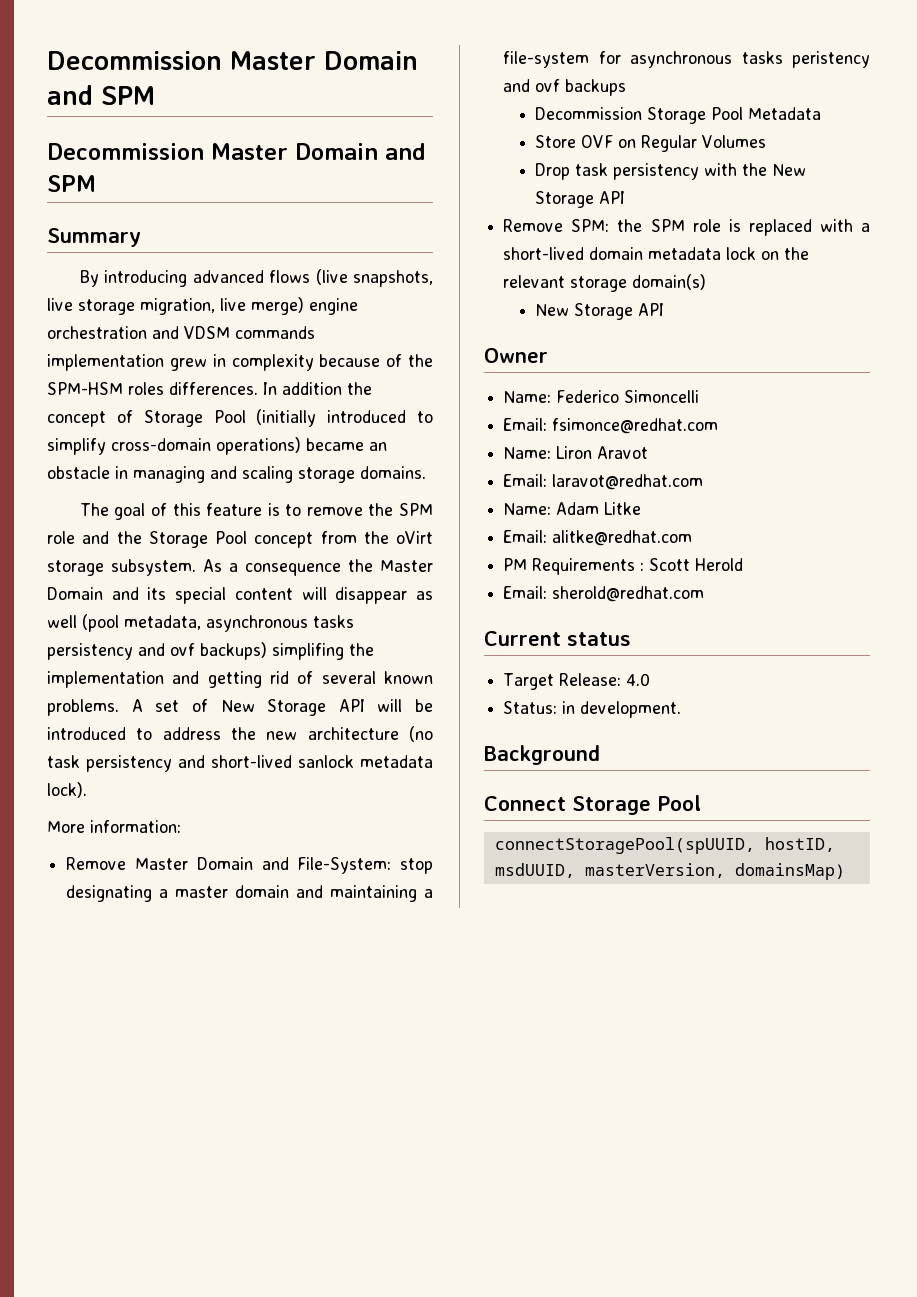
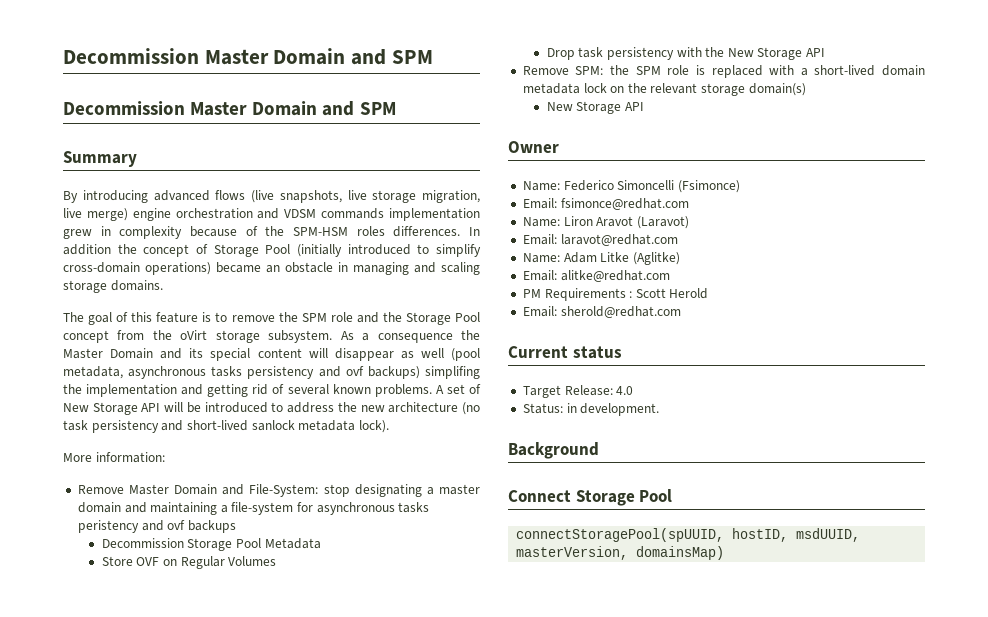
- Name: Federico Simoncelli
+ Name: Federico Simoncelli (Fsimonce)
- Name: Liron Aravot
+ Name: Liron Aravot (Laravot)
- Name: Adam Litke
+ Name: Adam Litke (Aglitke)

